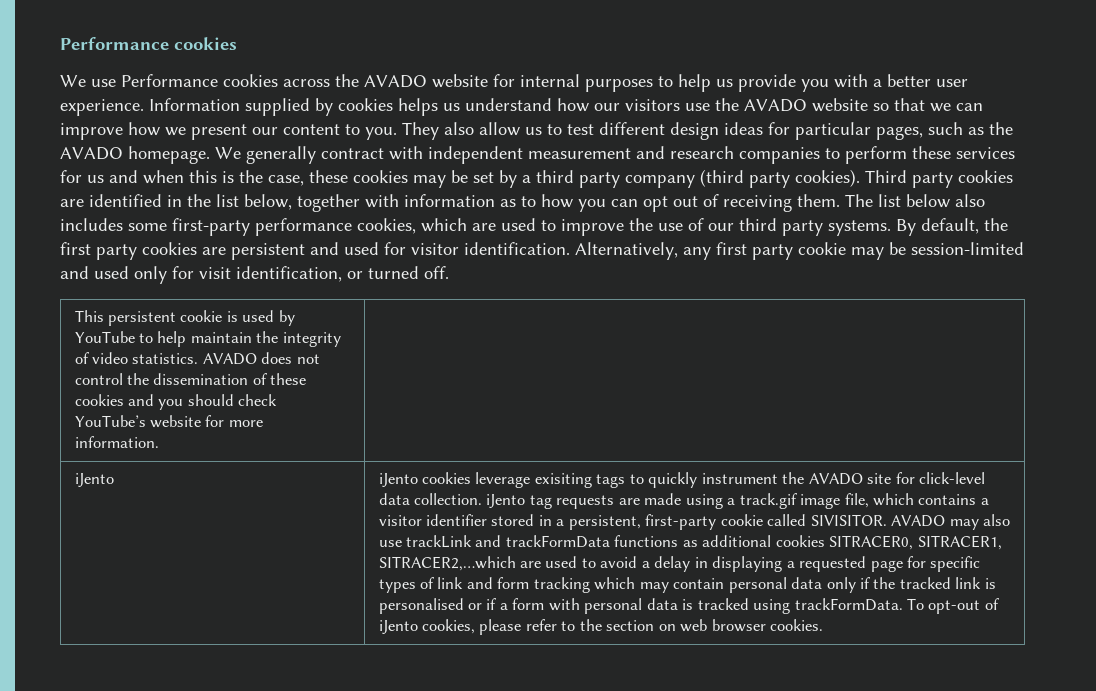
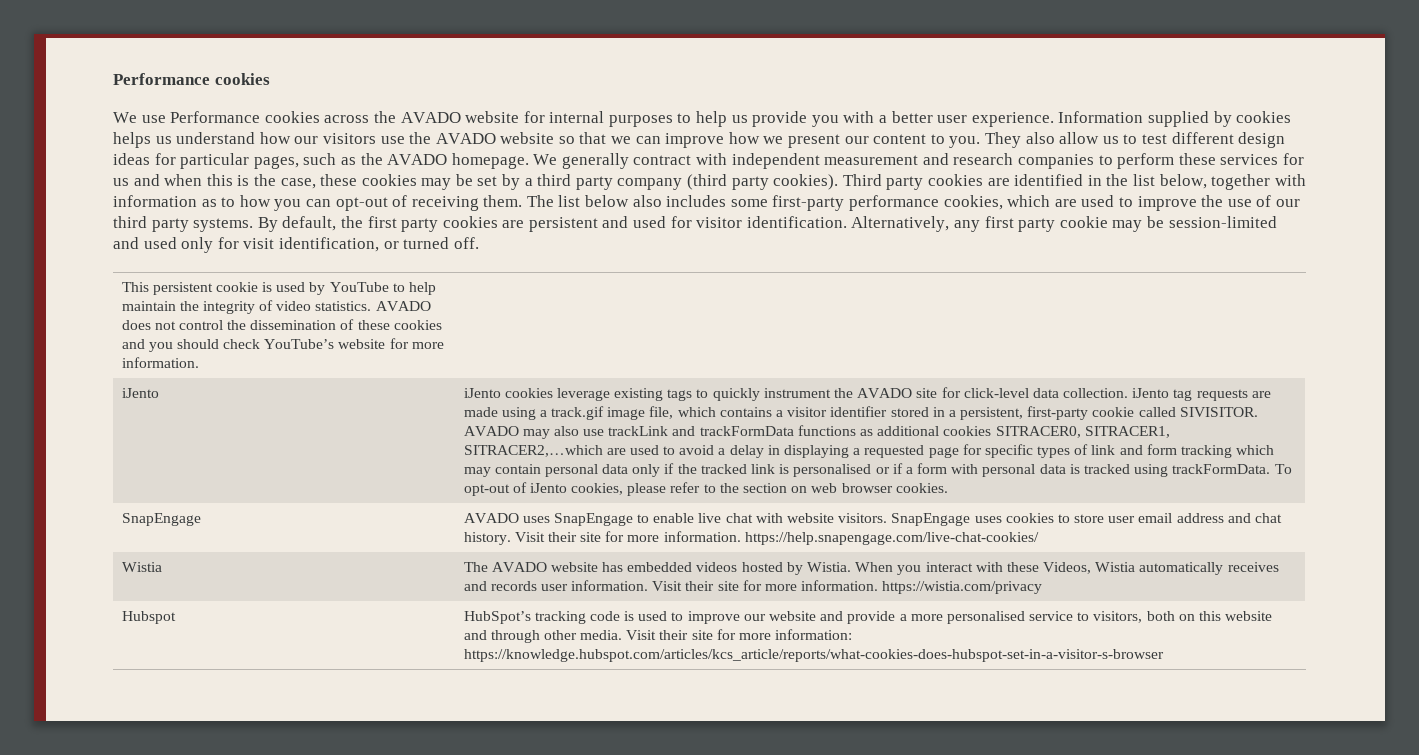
- Third party cookies are identified in the list below, together with information as to how you can opt out of receiving them.
+ Third party cookies are identified in the list below, together with information as to how you can opt-out of receiving them.
- iJento cookies leverage exisiting tags to quickly instrument the AVADO site for click-level data collection. iJento tag requests are made using a track.gif image file, which contains a visitor identifier stored in a persistent, first-party cookie called SIVISITOR.
+ iJento cookies leverage existing tags to quickly instrument the AVADO site for click-level data collection. iJento tag requests are made using a track.gif image file, which contains a visitor identifier stored in a persistent, first-party cookie called SIVISITOR.
+ SnapEngage | AVADO uses SnapEngage to enable live chat with website visitors. SnapEngage uses cookies to store user email address and chat history. Visit their site for more information. https://help.snapengage.com/live-chat-cookies/
+ Wistia | The AVADO website has embedded videos hosted by Wistia. When you interact with these Videos, Wistia automatically receives and records user information. Visit their site for more information. https://wistia.com/privacy
+ Hubspot | HubSpot’s tracking code is used to improve our website and provide a more personalised service to visitors, both on this website and through other media. Visit their site for more information: https://knowledge.hubspot.com/articles/kcs_article/reports/what-cookies-does-hubspot-set-in-a-visitor-s-browser

